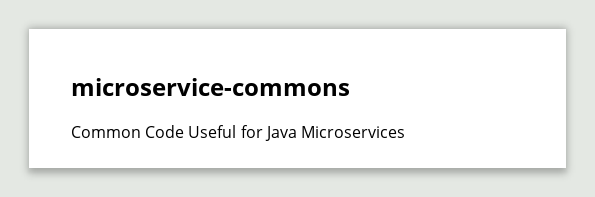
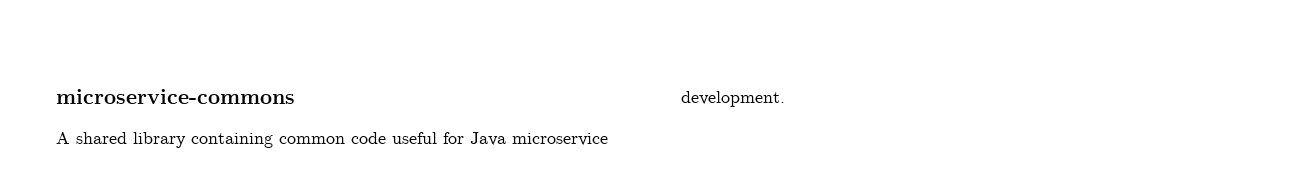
- Common Code Useful for Java Microservices
+ A shared library containing common code useful for Java microservice development.

